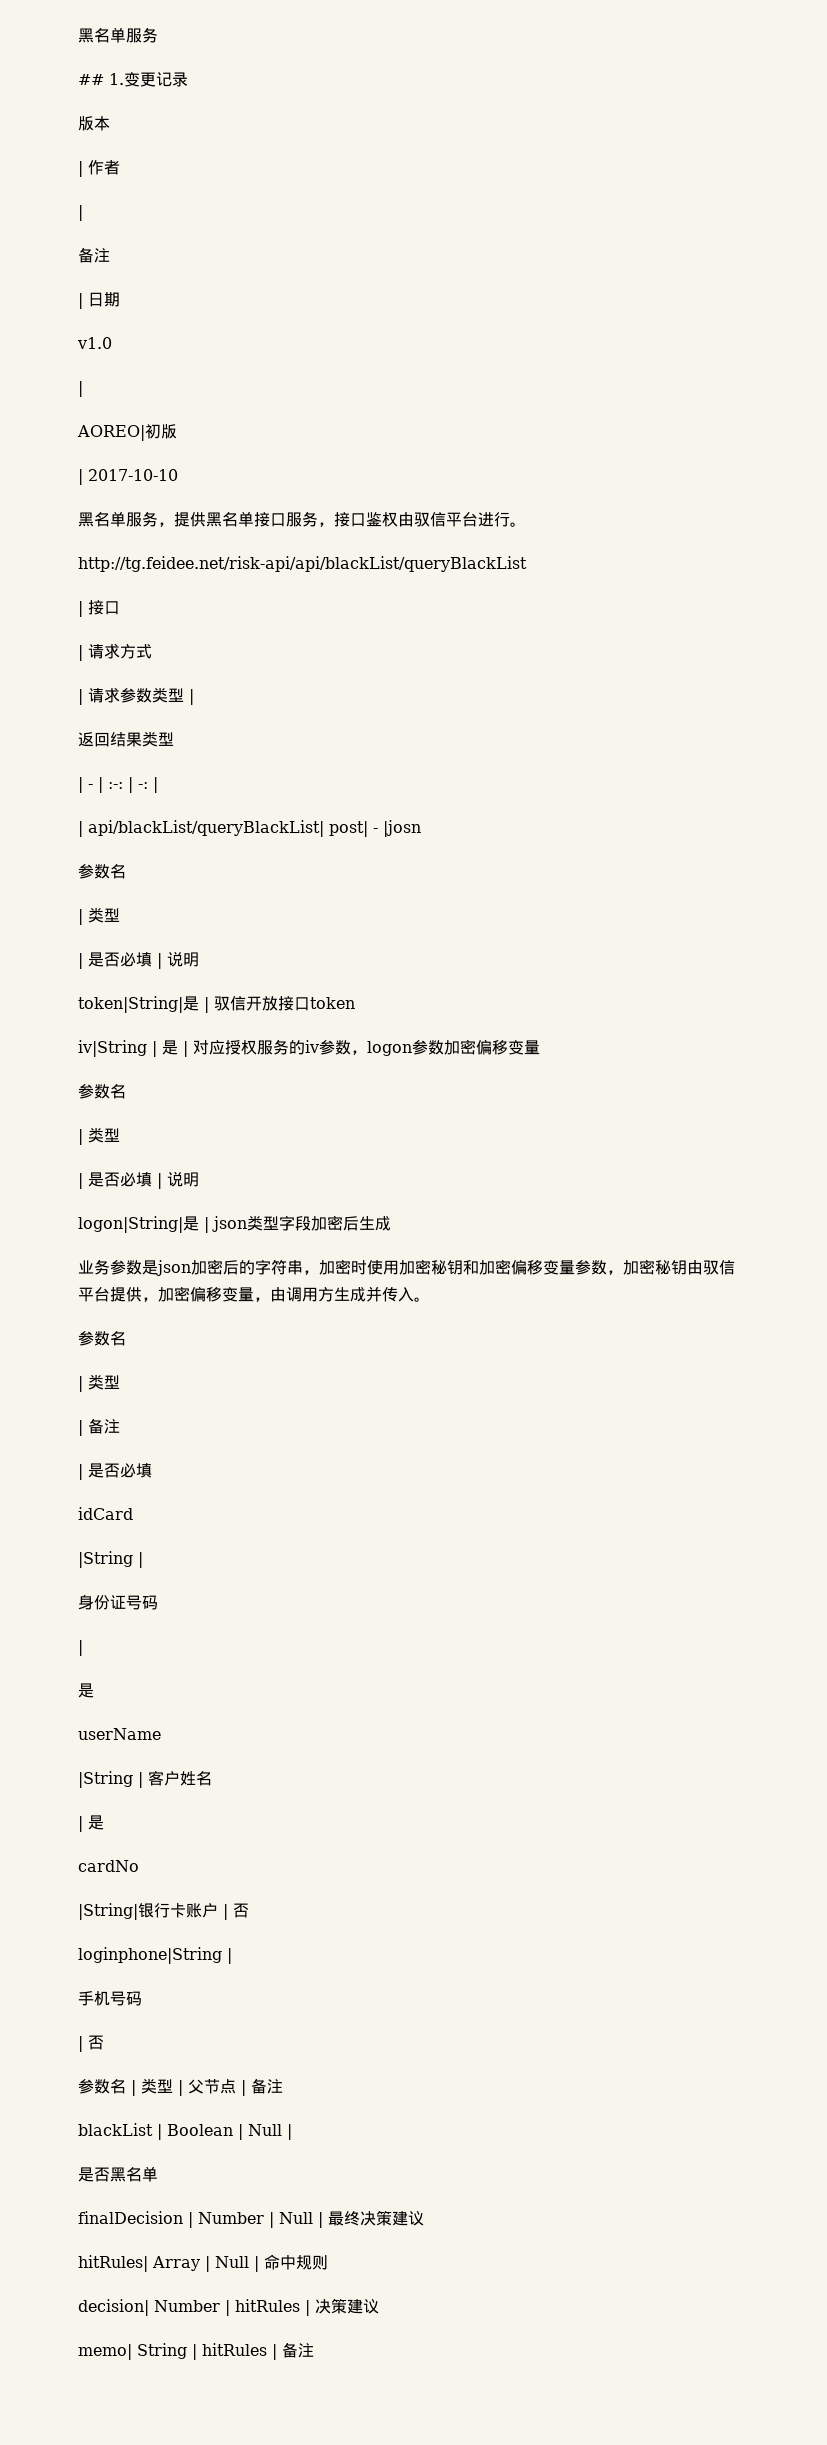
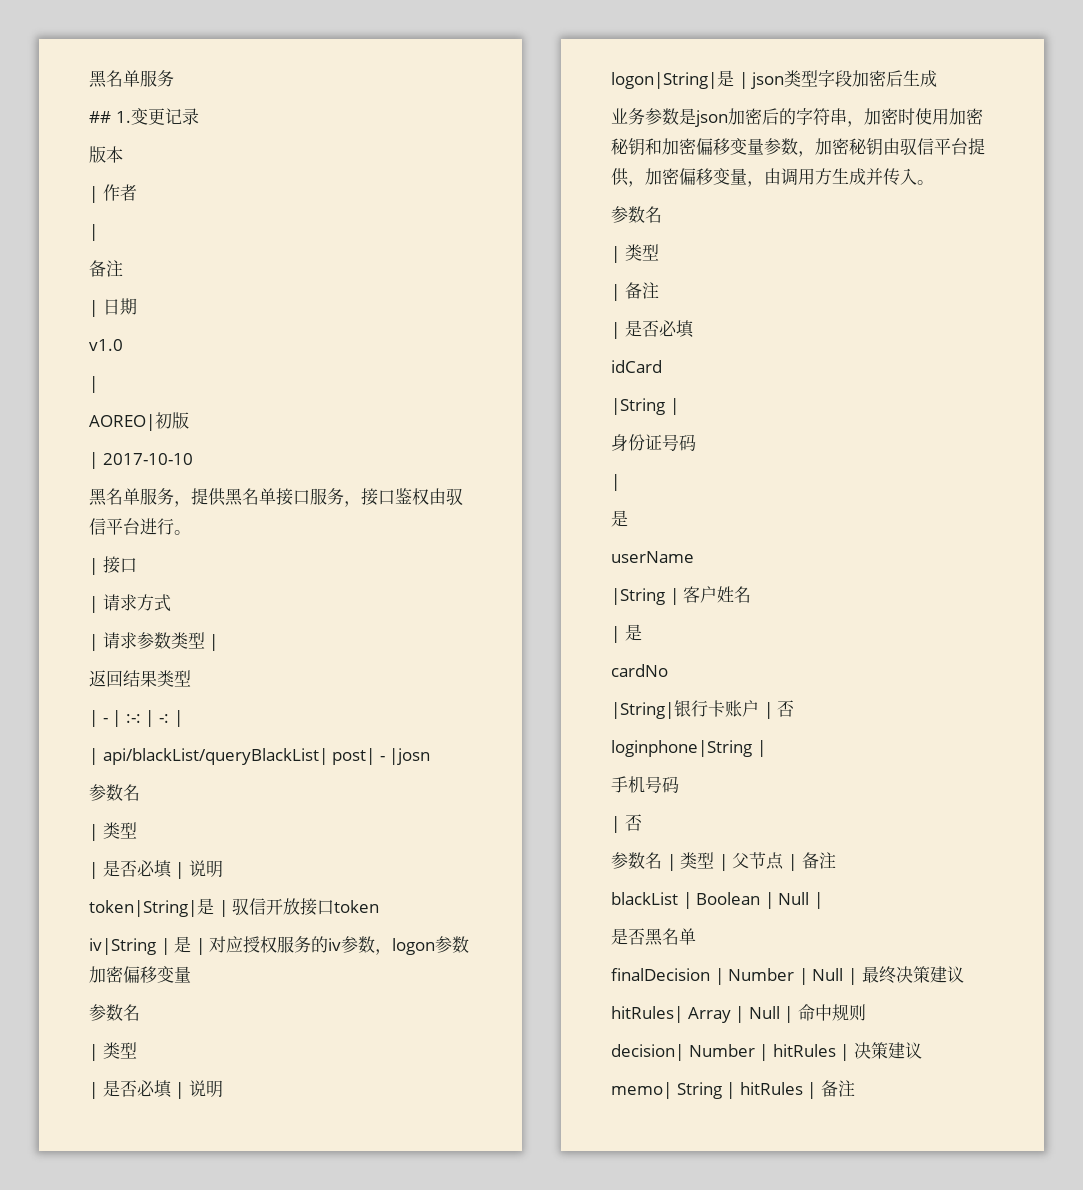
- http://tg.feidee.net/risk-api/api/blackList/queryBlackList

